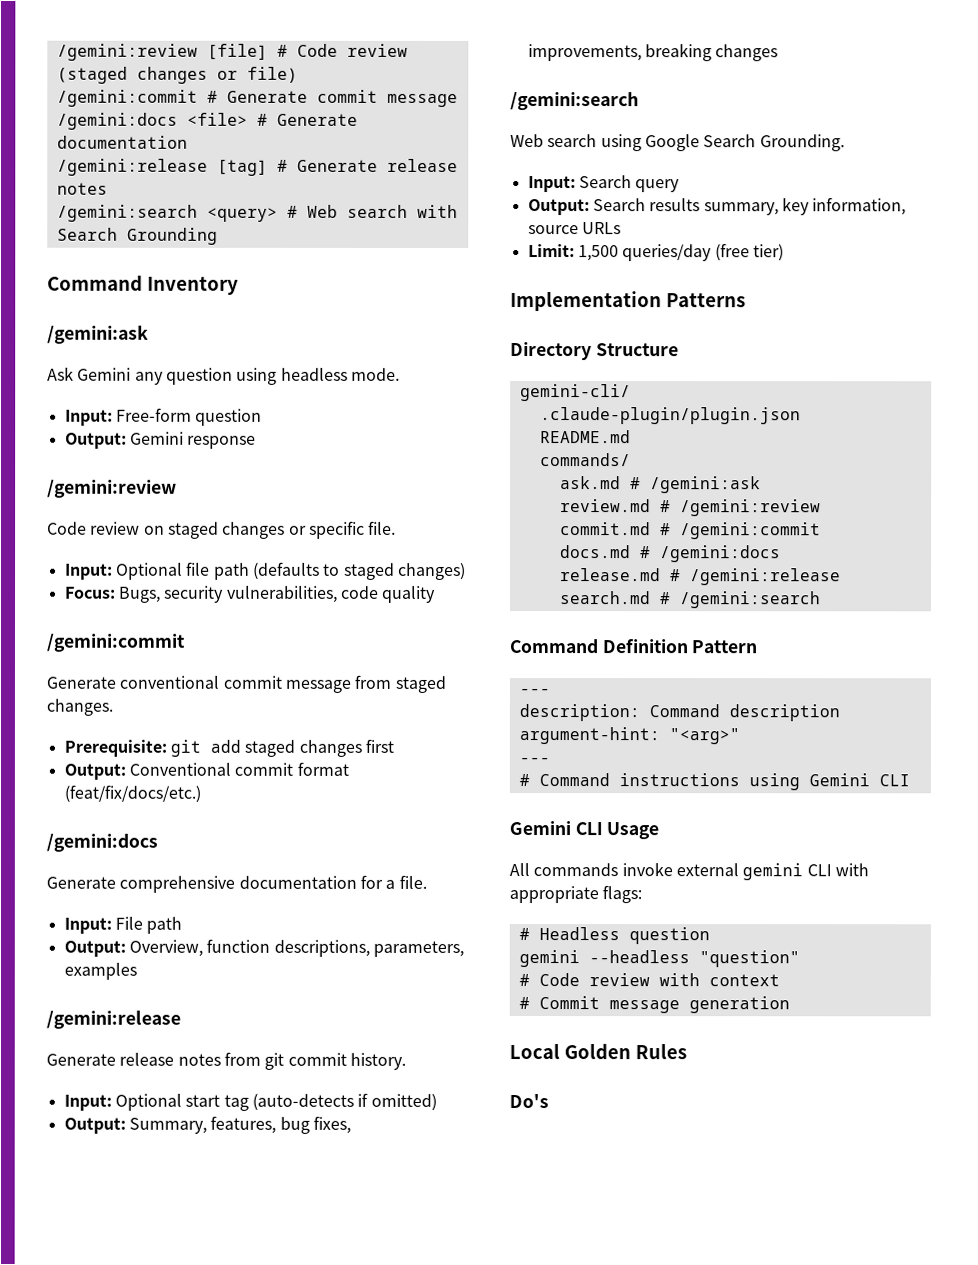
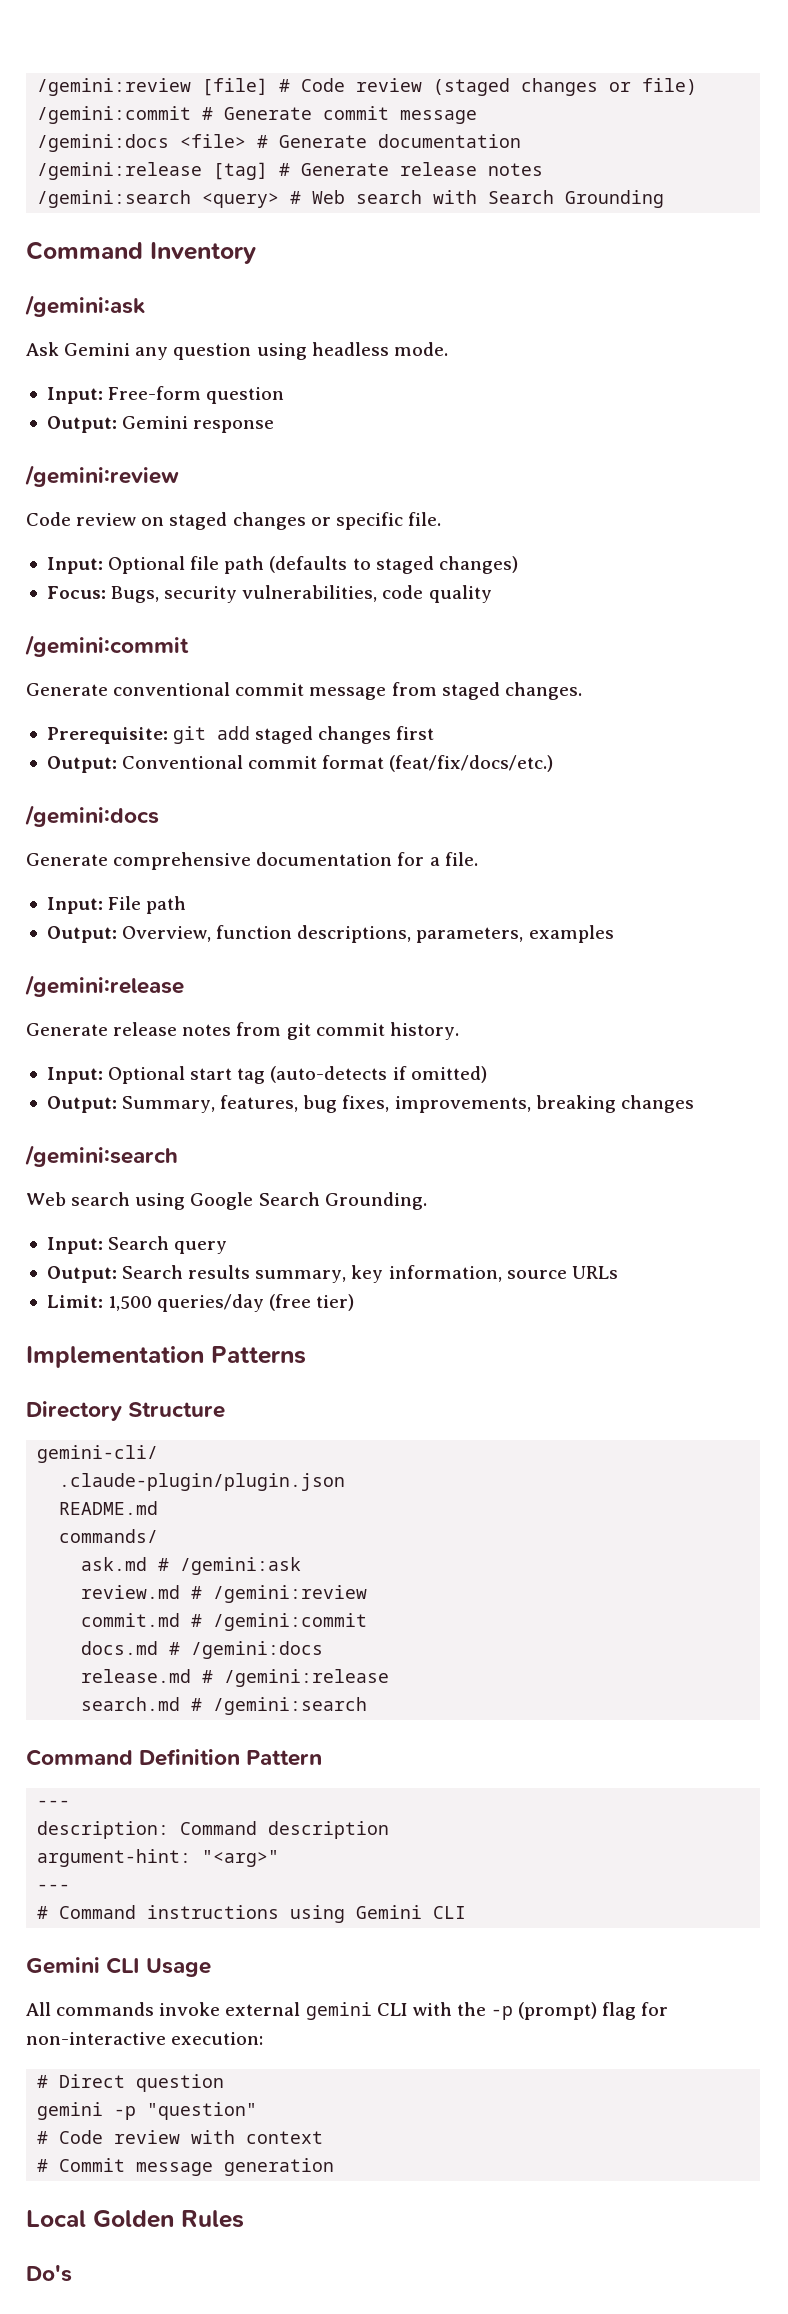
- All commands invoke external gemini CLI with appropriate flags:
- # Headless question
+ All commands invoke external gemini CLI with the -p (prompt) flag for non-interactive execution:
+ # Direct question
- gemini --headless "question"
+ gemini -p "question"

